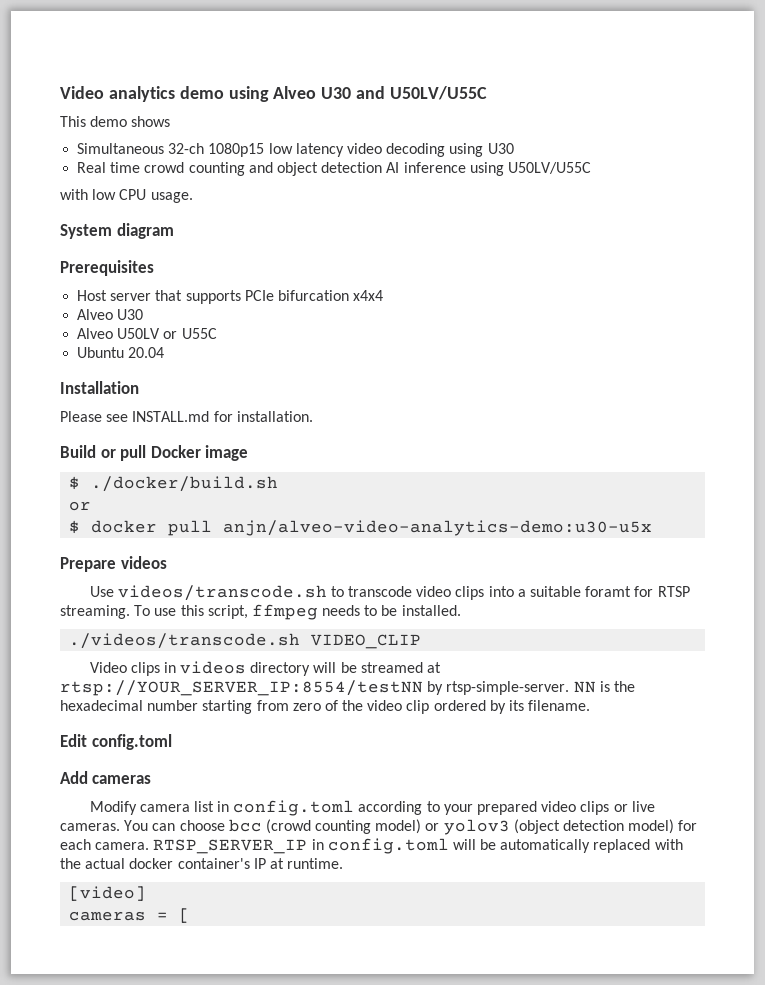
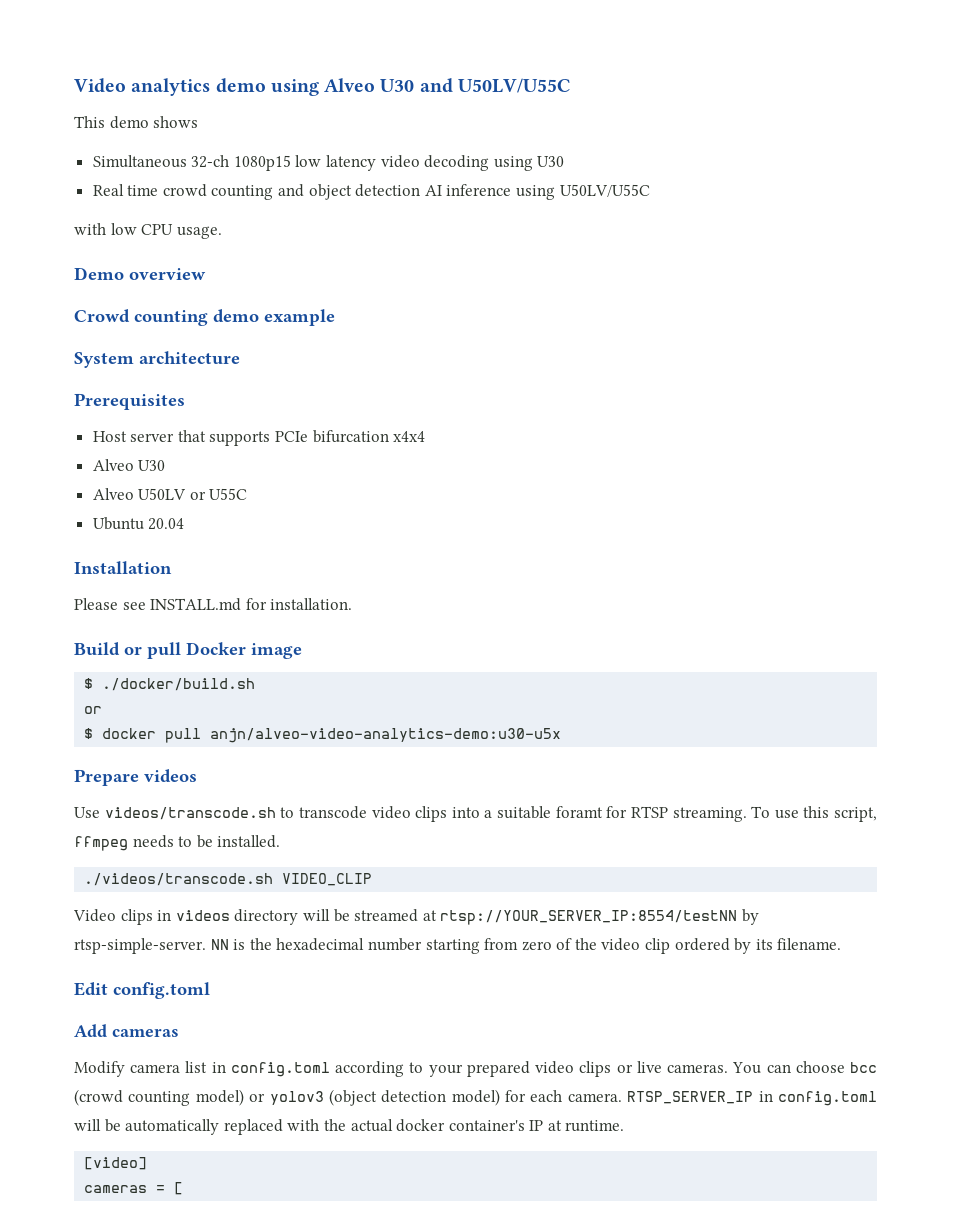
+ Demo overview
+ Crowd counting demo example
- System diagram
+ System architecture

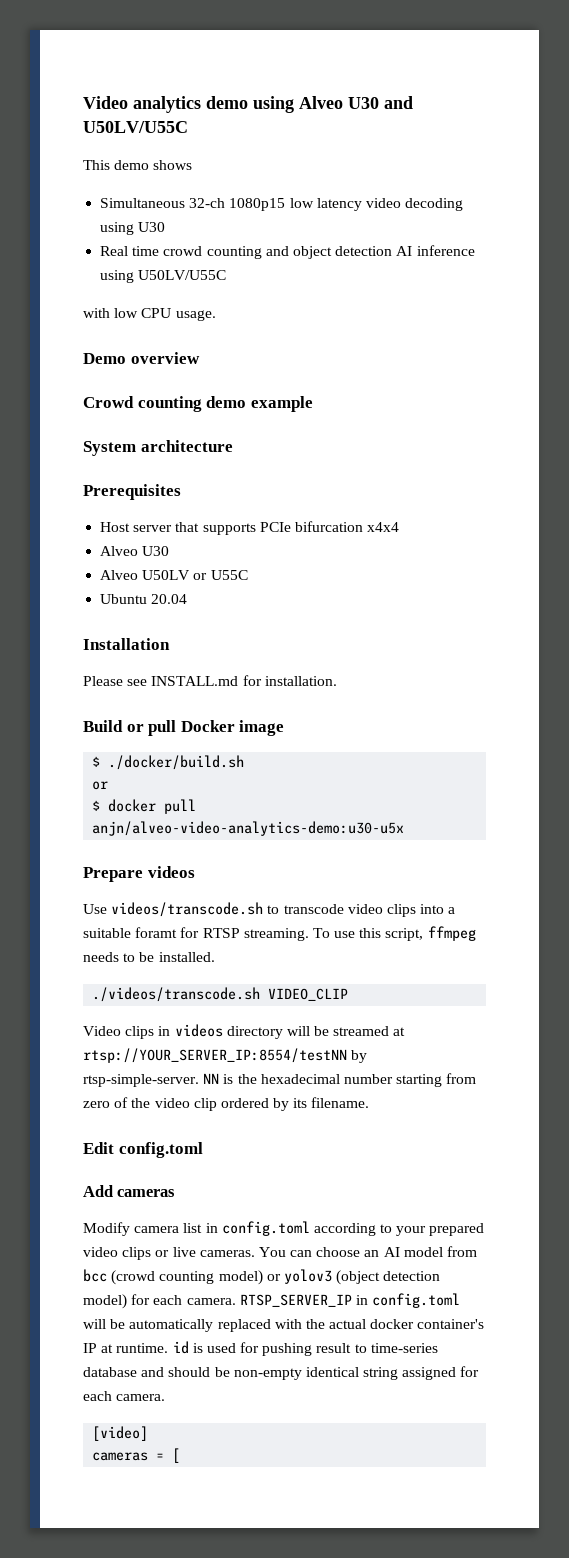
- You can choose bcc (crowd counting model) or yolov3 (object detection model) for each camera.
+ You can choose an AI model from bcc (crowd counting model) or yolov3 (object detection model) for each camera.
- RTSP_SERVER_IP in config.toml will be automatically replaced with the actual docker container's IP at runtime.
+ RTSP_SERVER_IP in config.toml will be automatically replaced with the actual docker container's IP at runtime. id is used for pushing result to time-series database and should be non-empty identical string assigned for each camera.

